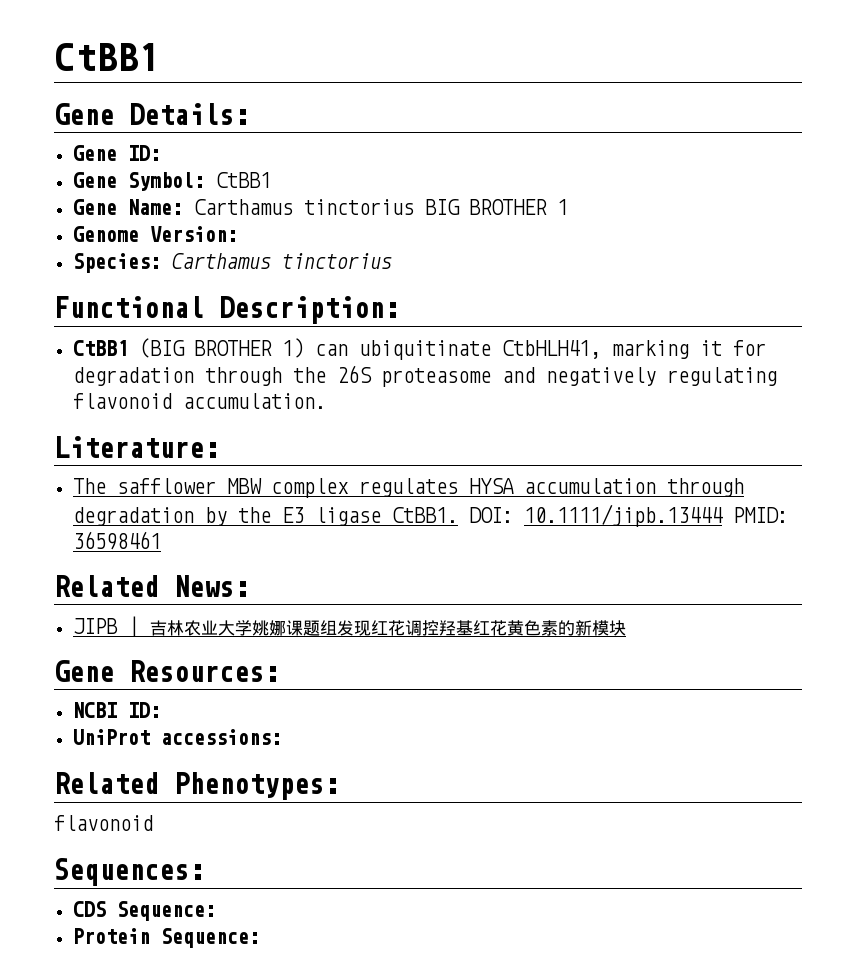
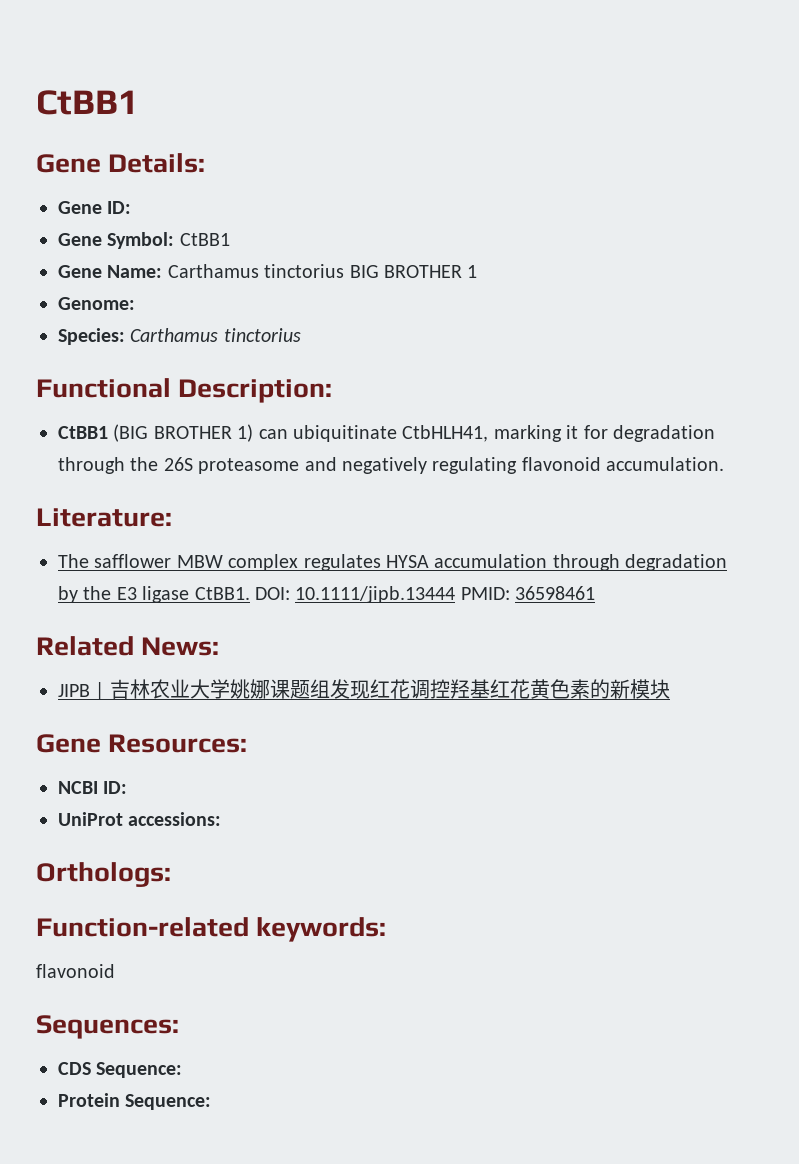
- Genome Version:
+ Genome:
- Related Phenotypes:
+ Orthologs:
+ Function-related keywords:

